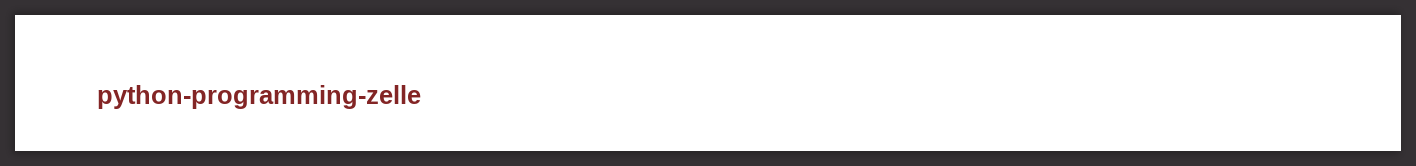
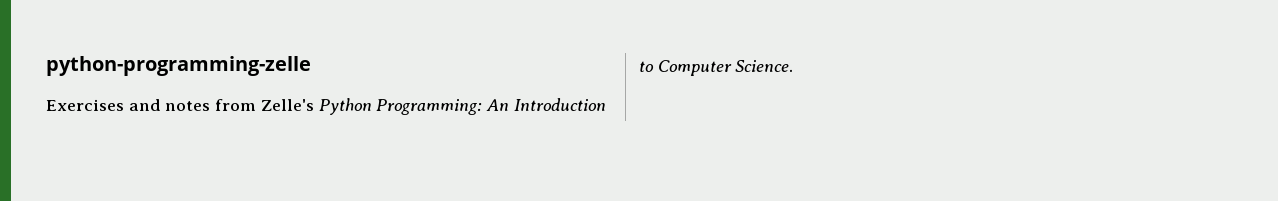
+ Exercises and notes from Zelle's Python Programming: An Introduction to Computer Science.

